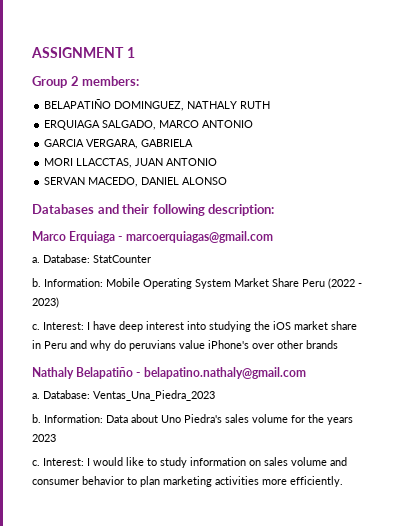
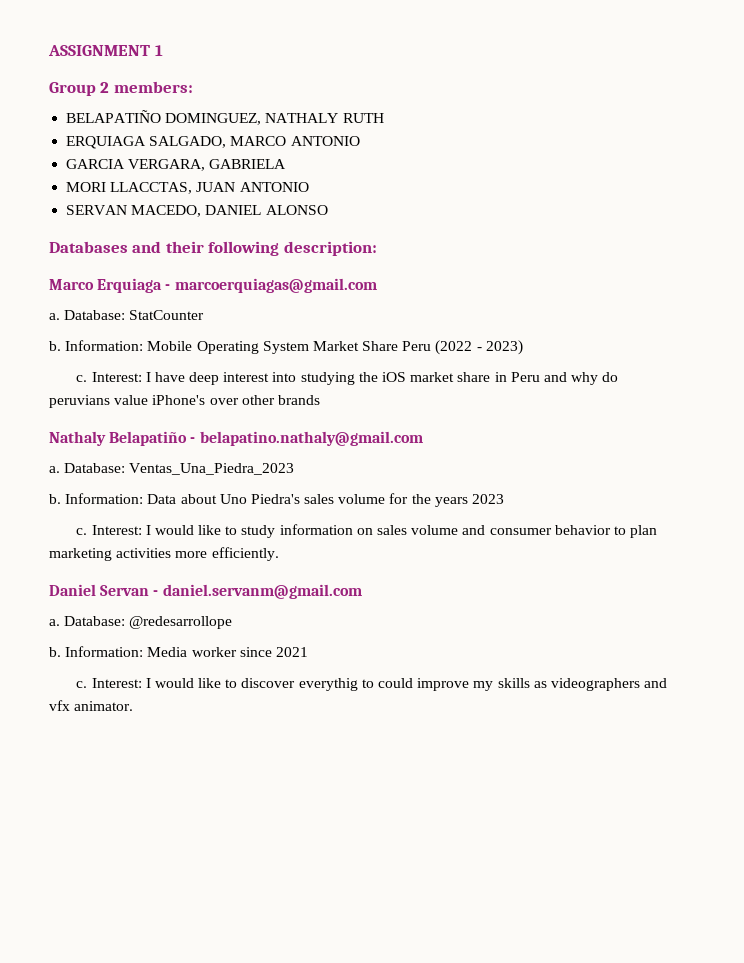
+ Daniel Servan - daniel.servanm@gmail.com
+ a. Database: @redesarrollope
+ b. Information: Media worker since 2021
+ c. Interest: I would like to discover everythig to could improve my skills as videographers and vfx animator.

